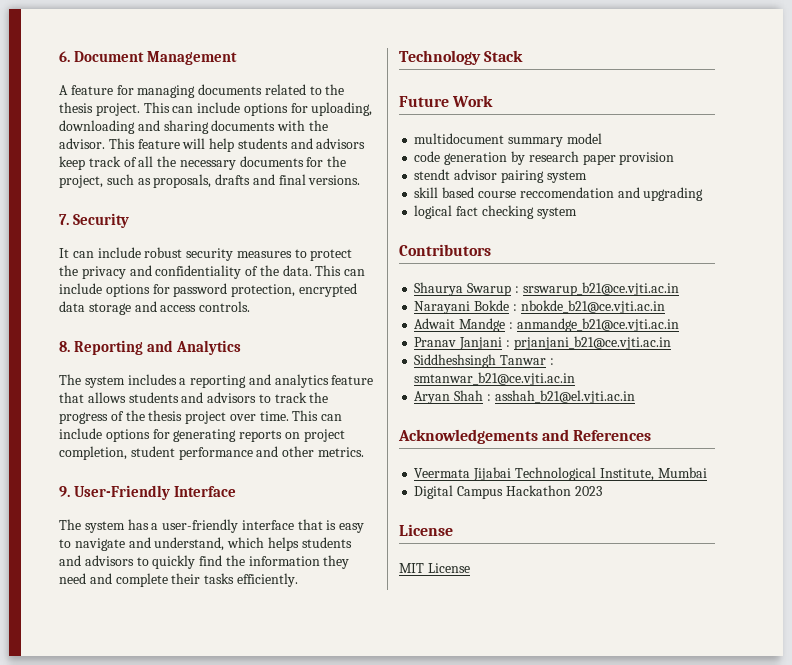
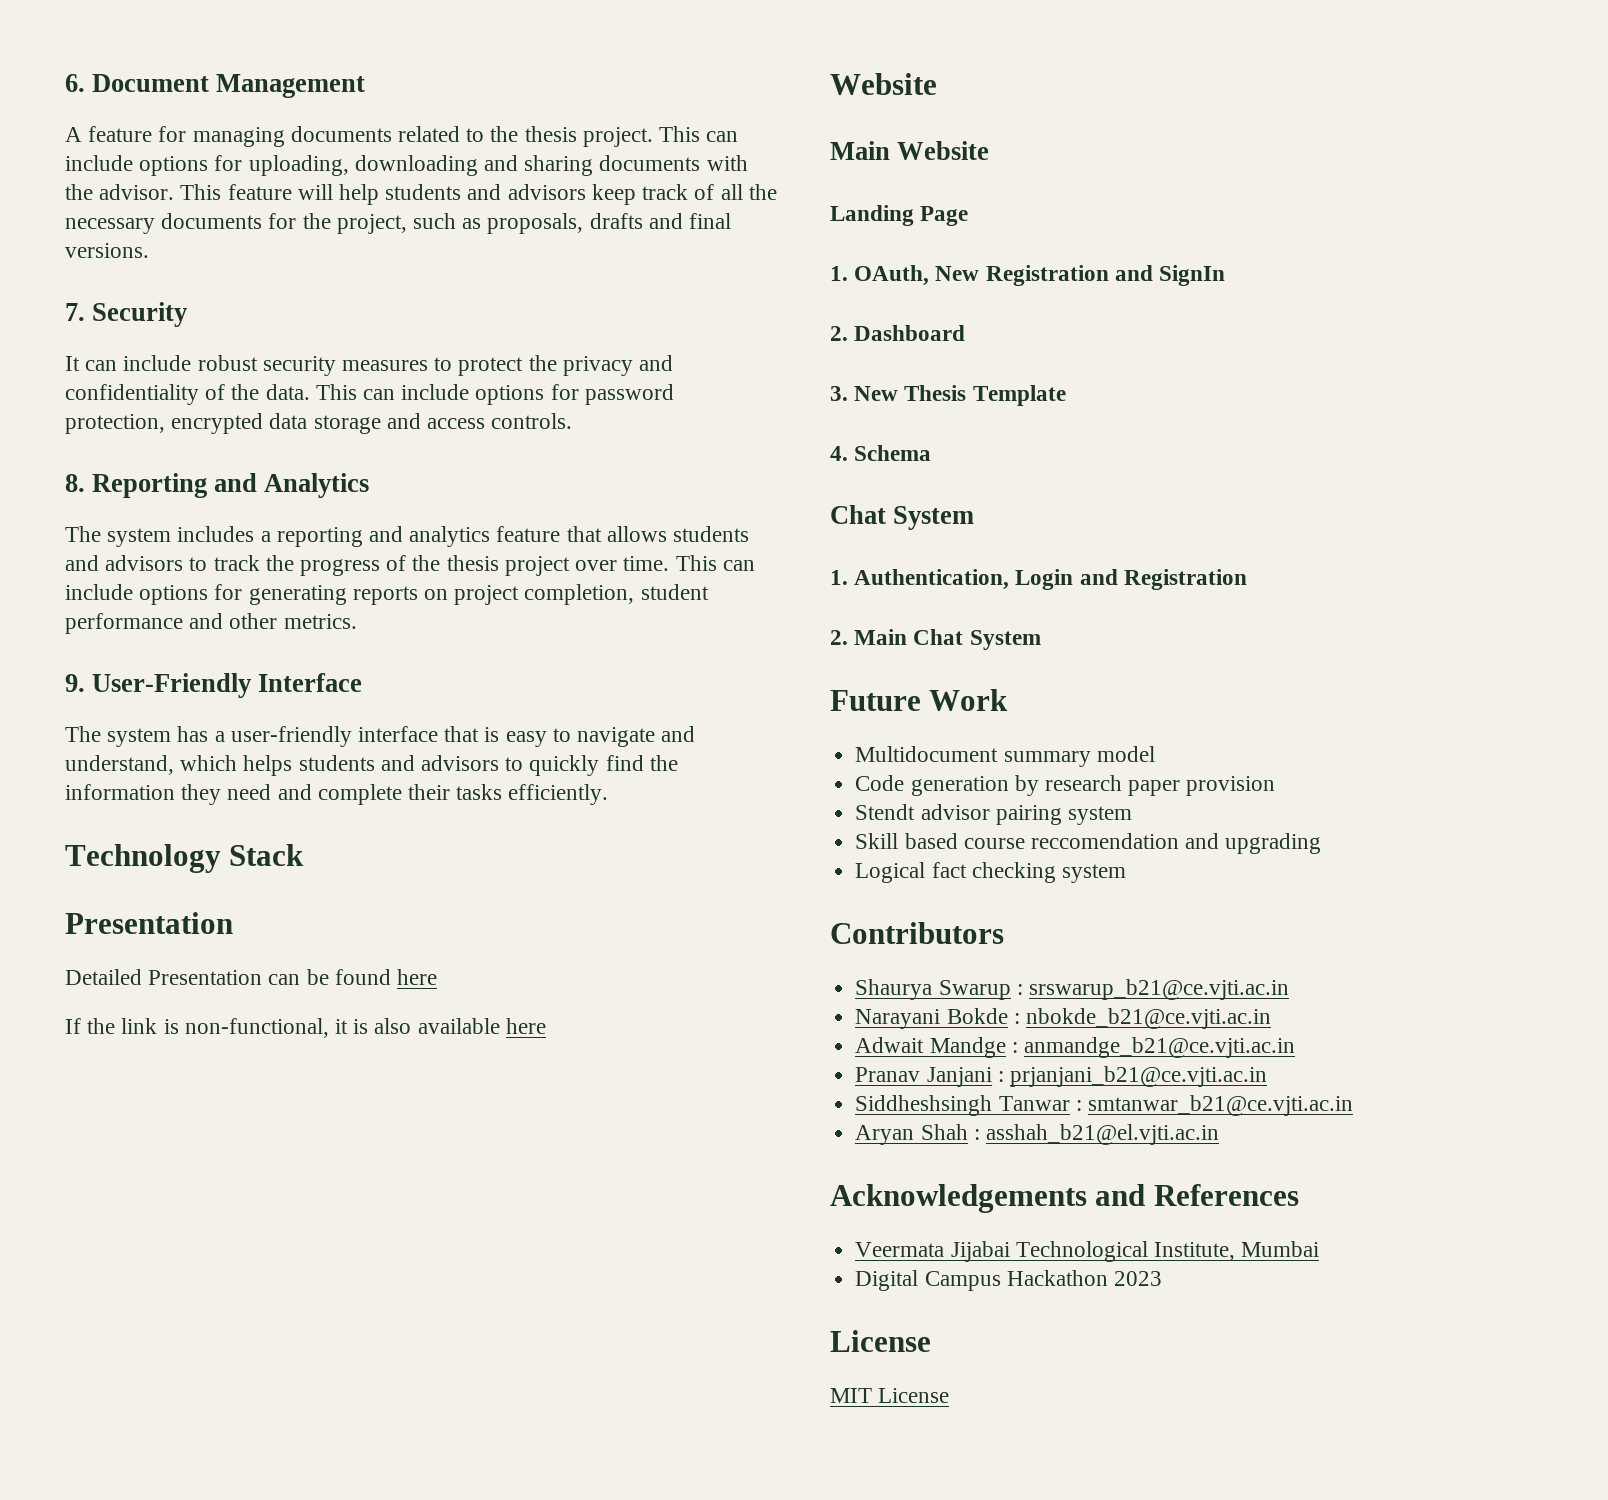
  Technology Stack
+ Presentation
+ Detailed Presentation can be found here
+ If the link is non-functional, it is also available here
+ Website
+ Main Website
+ Landing Page
+ 1. OAuth, New Registration and SignIn
+ 2. Dashboard
+ 3. New Thesis Template
+ 4. Schema
+ Chat System
+ 1. Authentication, Login and Registration
+ 2. Main Chat System
- multidocument summary model
+ Multidocument summary model
- code generation by research paper provision
+ Code generation by research paper provision
- stendt advisor pairing system
+ Stendt advisor pairing system
- skill based course reccomendation and upgrading
+ Skill based course reccomendation and upgrading
- logical fact checking system
+ Logical fact checking system

